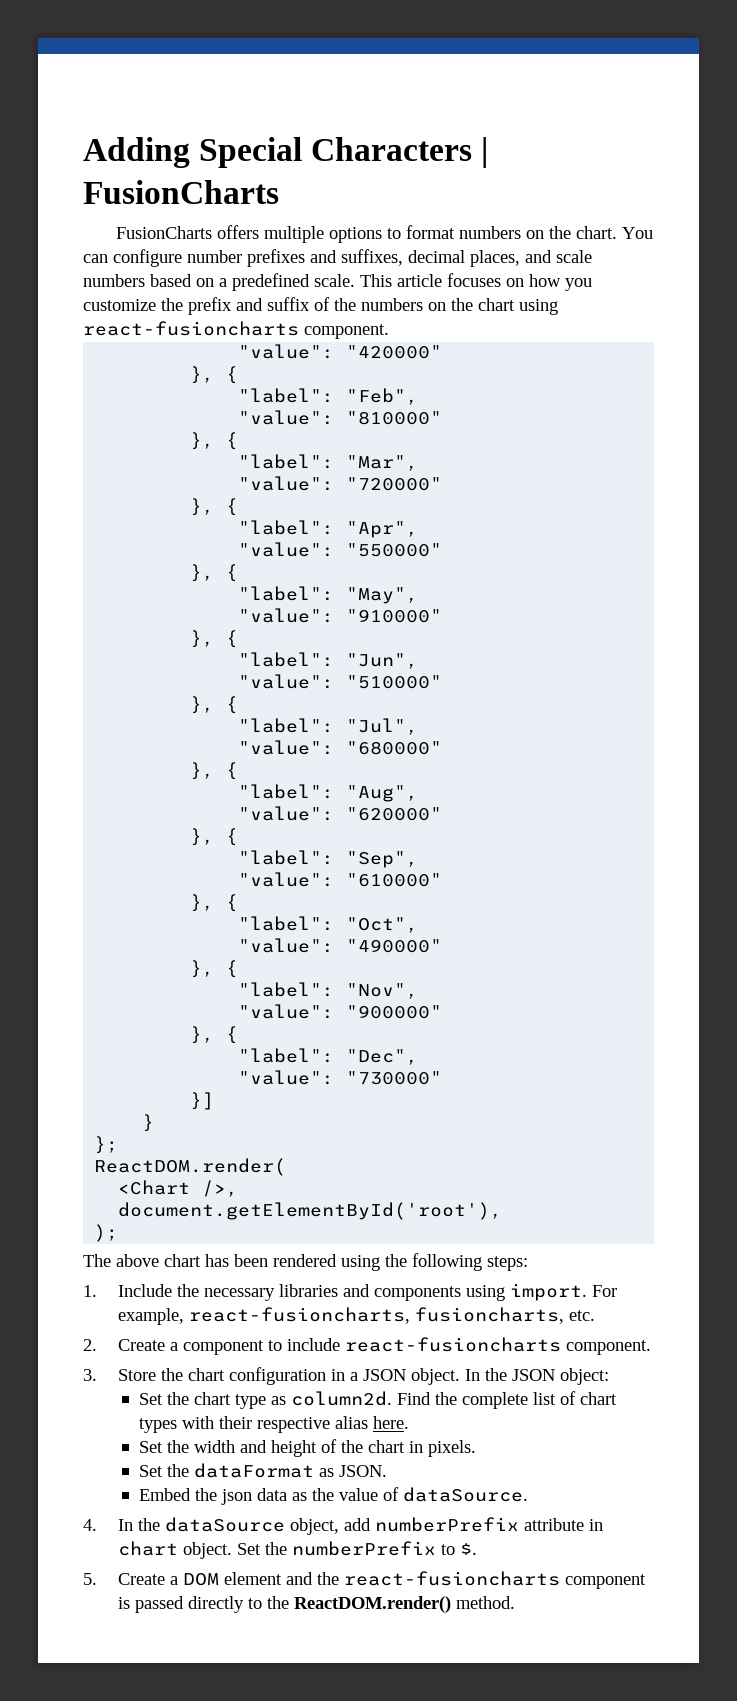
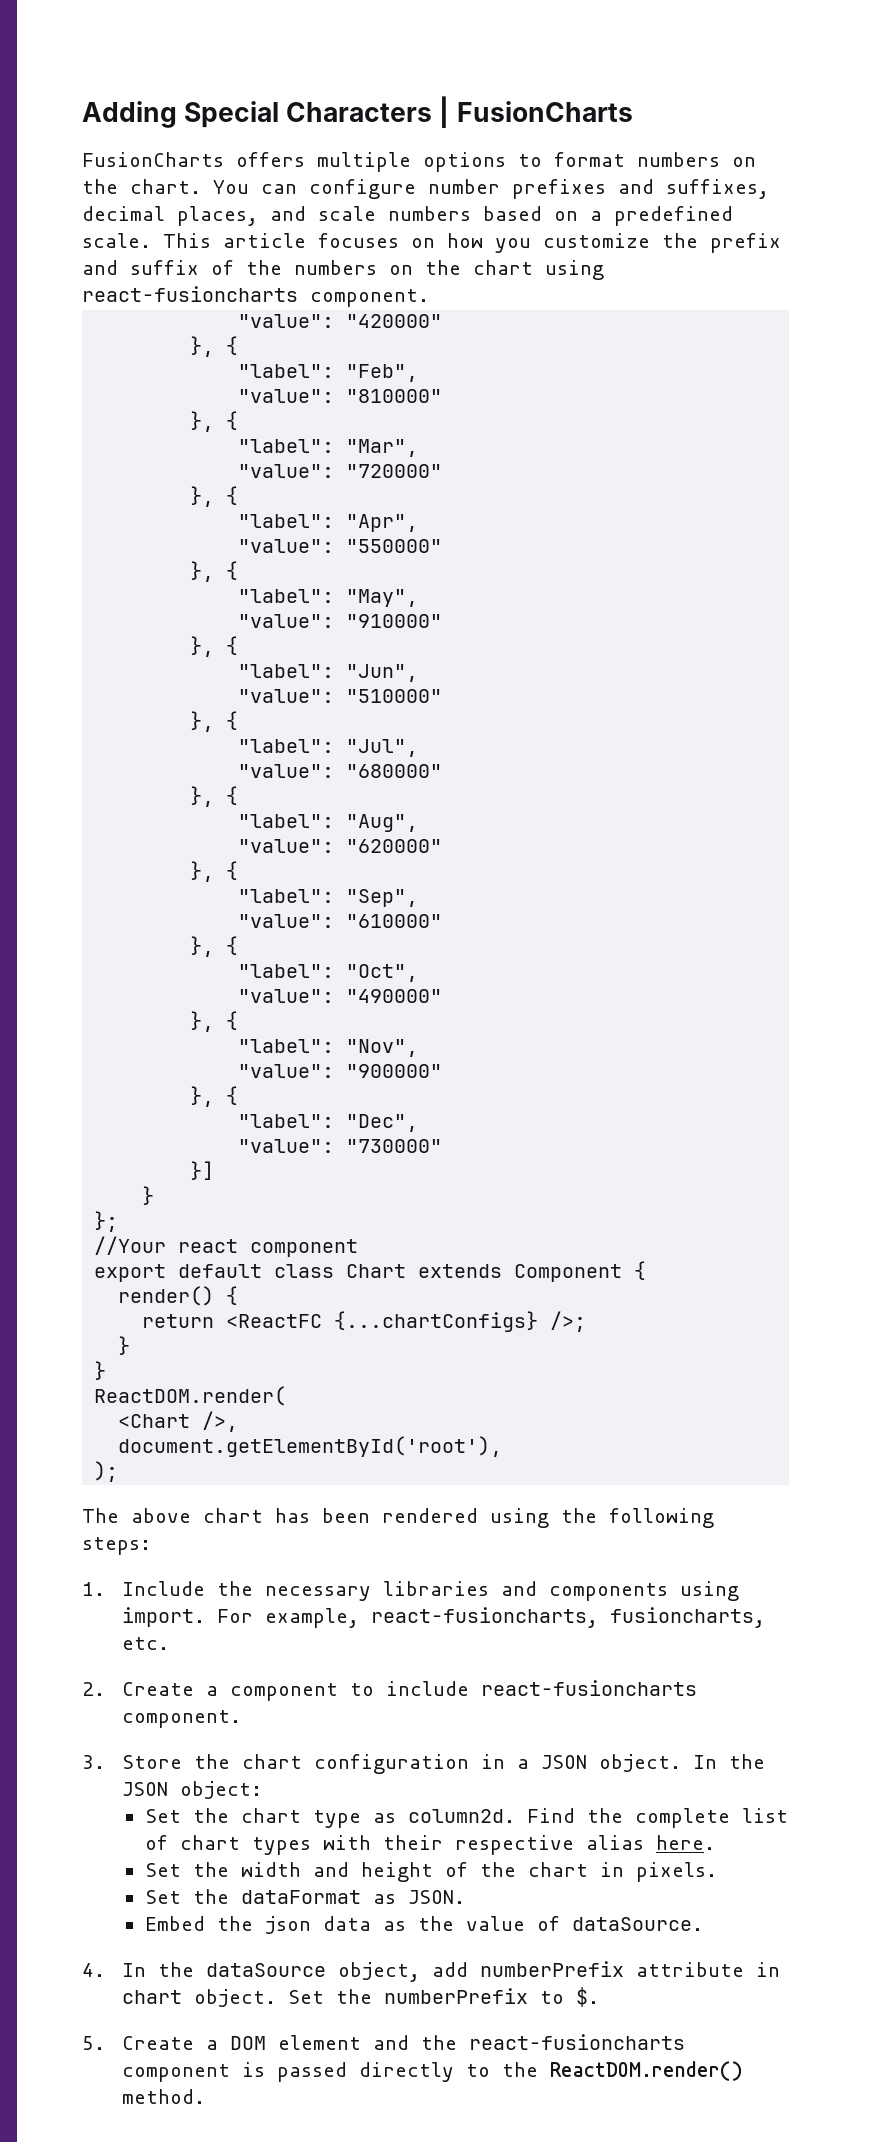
+ //Your react component
+ export default class Chart extends Component {
+ render() {
+ return <ReactFC {...chartConfigs} />;
+ }
+ }

